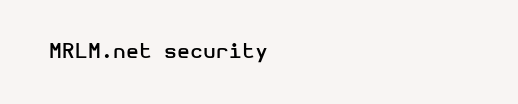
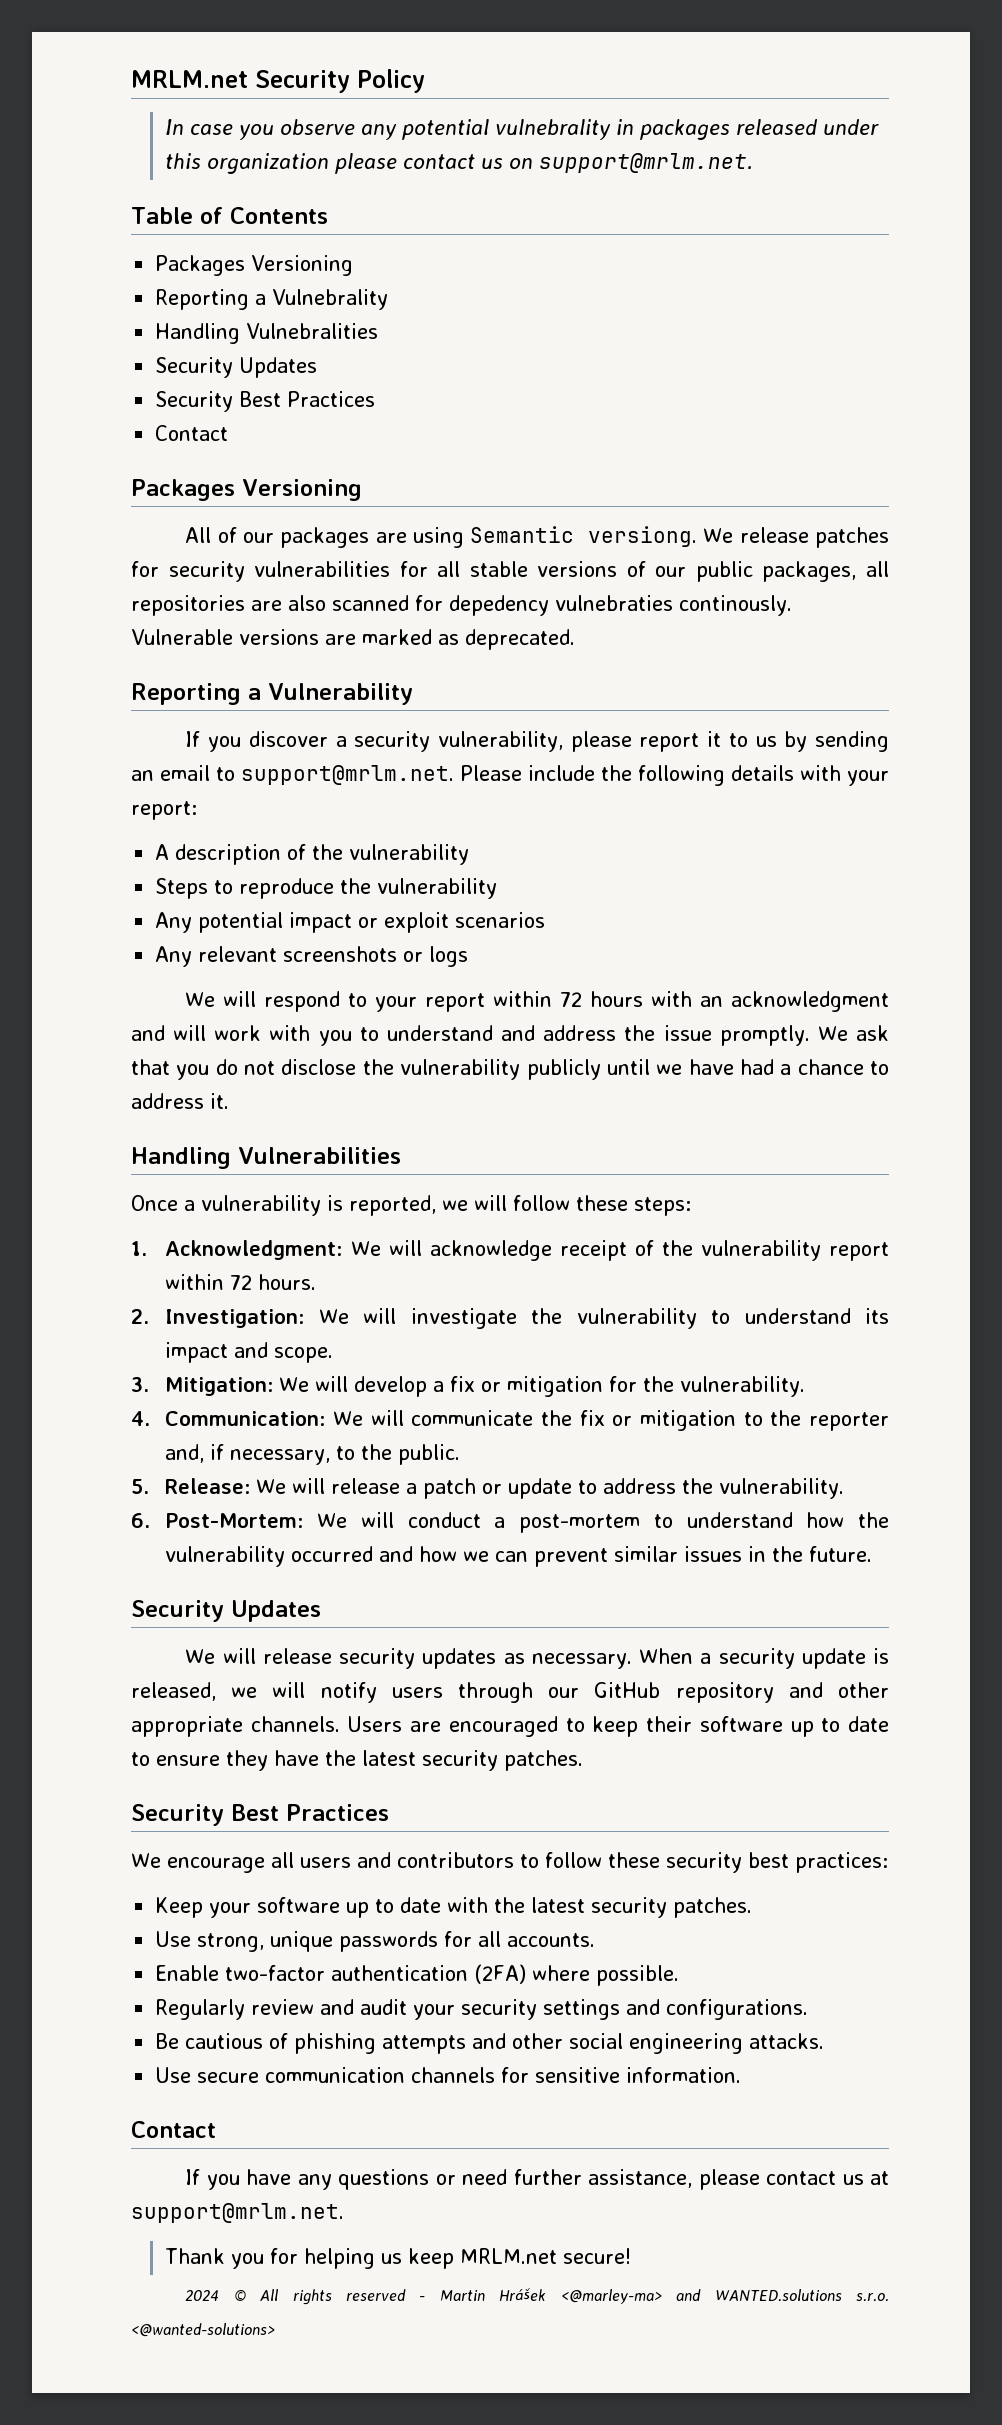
- MRLM.net security
+ MRLM.net Security Policy
+ In case you observe any potential vulnebrality in packages released under this organization please contact us on support@mrlm.net.
+ Table of Contents
+ Packages Versioning
+ Reporting a Vulnebrality
+ Handling Vulnebralities
+ Security Updates
+ Security Best Practices
+ Contact
+ Packages Versioning
+ All of our packages are using Semantic versiong. We release patches for security vulnerabilities for all stable versions of our public packages, all repositories are also scanned for depedency vulnebraties continously. Vulnerable versions are marked as deprecated.
+ Reporting a Vulnerability
+ If you discover a security vulnerability, please report it to us by sending an email to support@mrlm.net. Please include the following details with your report:
+ A description of the vulnerability
+ Steps to reproduce the vulnerability
+ Any potential impact or exploit scenarios
+ Any relevant screenshots or logs
+ We will respond to your report within 72 hours with an acknowledgment and will work with you to understand and address the issue promptly. We ask that you do not disclose the vulnerability publicly until we have had a chance to address it.
+ Handling Vulnerabilities
+ Once a vulnerability is reported, we will follow these steps:
+ 1. Acknowledgment: We will acknowledge receipt of the vulnerability report within 72 hours.
+ 2. Investigation: We will investigate the vulnerability to understand its impact and scope.
+ 3. Mitigation: We will develop a fix or mitigation for the vulnerability.
+ 4. Communication: We will communicate the fix or mitigation to the reporter and, if necessary, to the public.
+ 5. Release: We will release a patch or update to address the vulnerability.
+ 6. Post-Mortem: We will conduct a post-mortem to understand how the vulnerability occurred and how we can prevent similar issues in the future.
+ Security Updates
+ We will release security updates as necessary. When a security update is released, we will notify users through our GitHub repository and other appropriate channels. Users are encouraged to keep their software up to date to ensure they have the latest security patches.
+ Security Best Practices
+ We encourage all users and contributors to follow these security best practices:
+ Keep your software up to date with the latest security patches.
+ Use strong, unique passwords for all accounts.
+ Enable two-factor authentication (2FA) where possible.
+ Regularly review and audit your security settings and configurations.
+ Be cautious of phishing attempts and other social engineering attacks.
+ Use secure communication channels for sensitive information.
+ Contact
+ If you have any questions or need further assistance, please contact us at support@mrlm.net.
+ Thank you for helping us keep MRLM.net secure!
+ 2024 © All rights reserved - Martin Hrášek <@marley-ma> and WANTED.solutions s.r.o. <@wanted-solutions>

